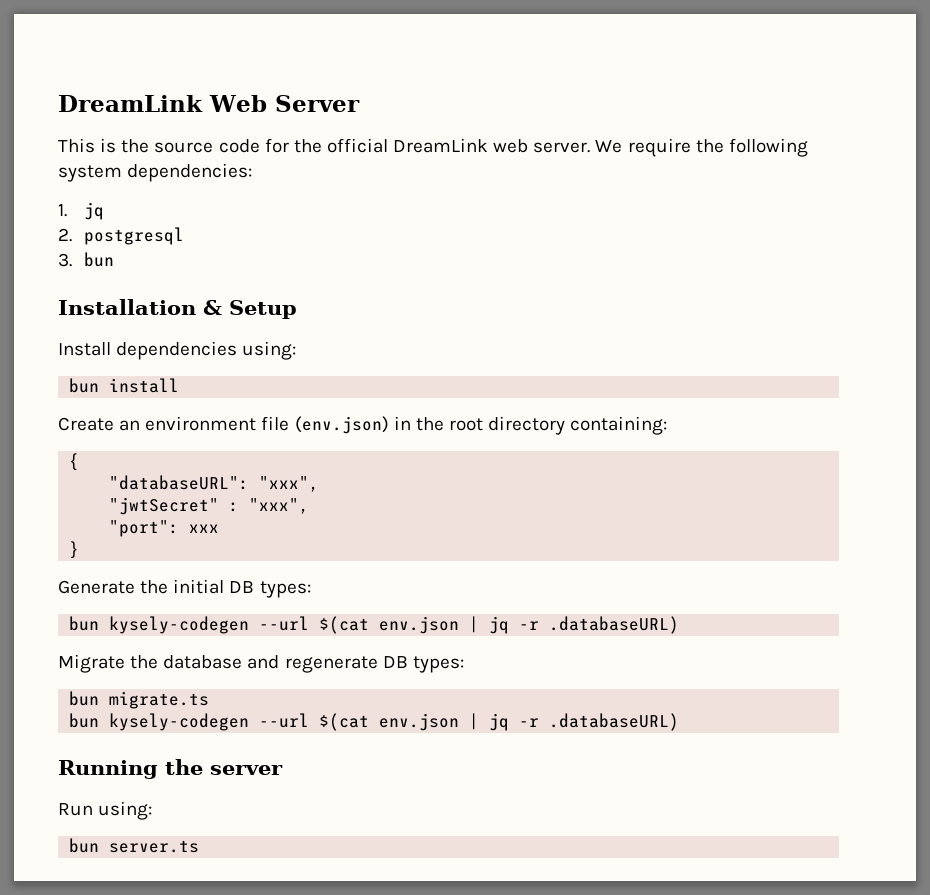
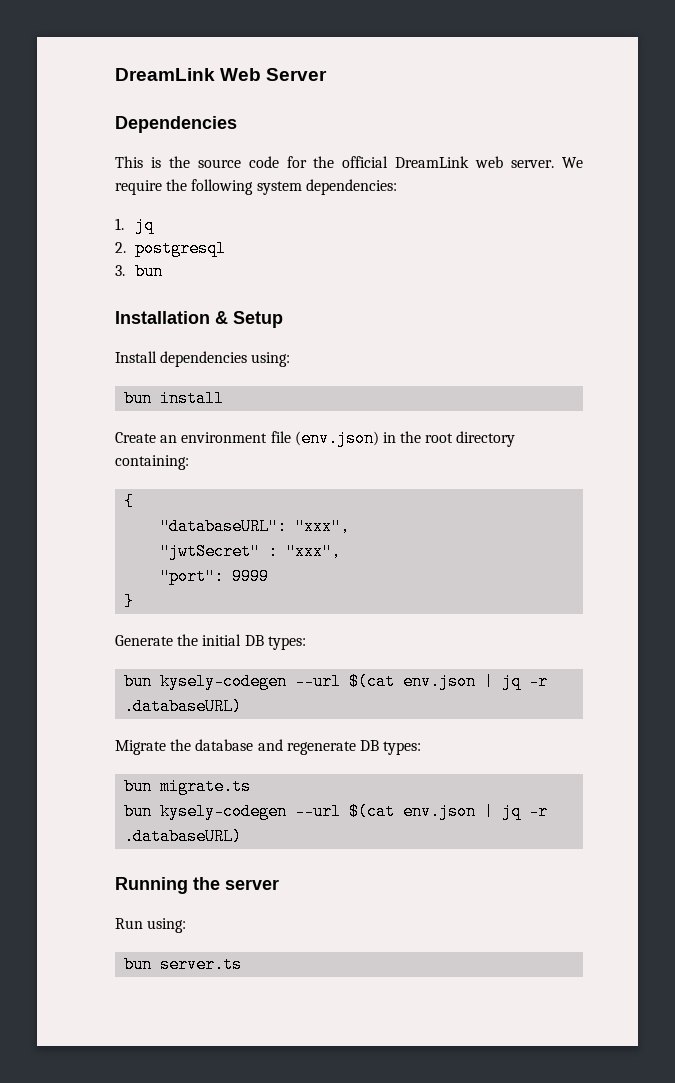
+ Dependencies
- "port": xxx
+ "port": 9999

